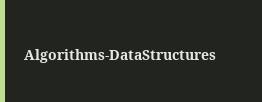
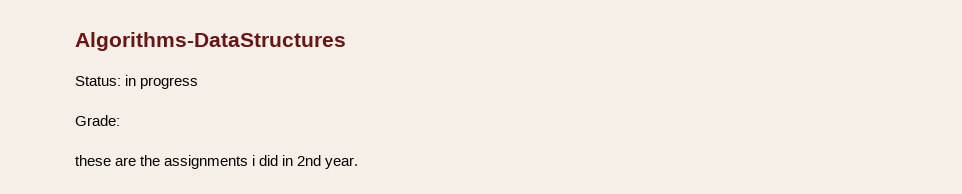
+ Status: in progress
+ Grade:
+ these are the assignments i did in 2nd year.

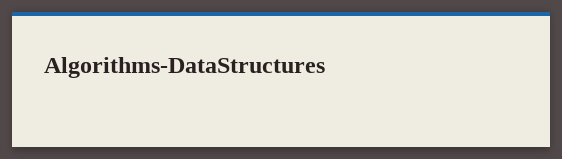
- Status: in progress
- Grade:
- these are the assignments i did in 2nd year.

